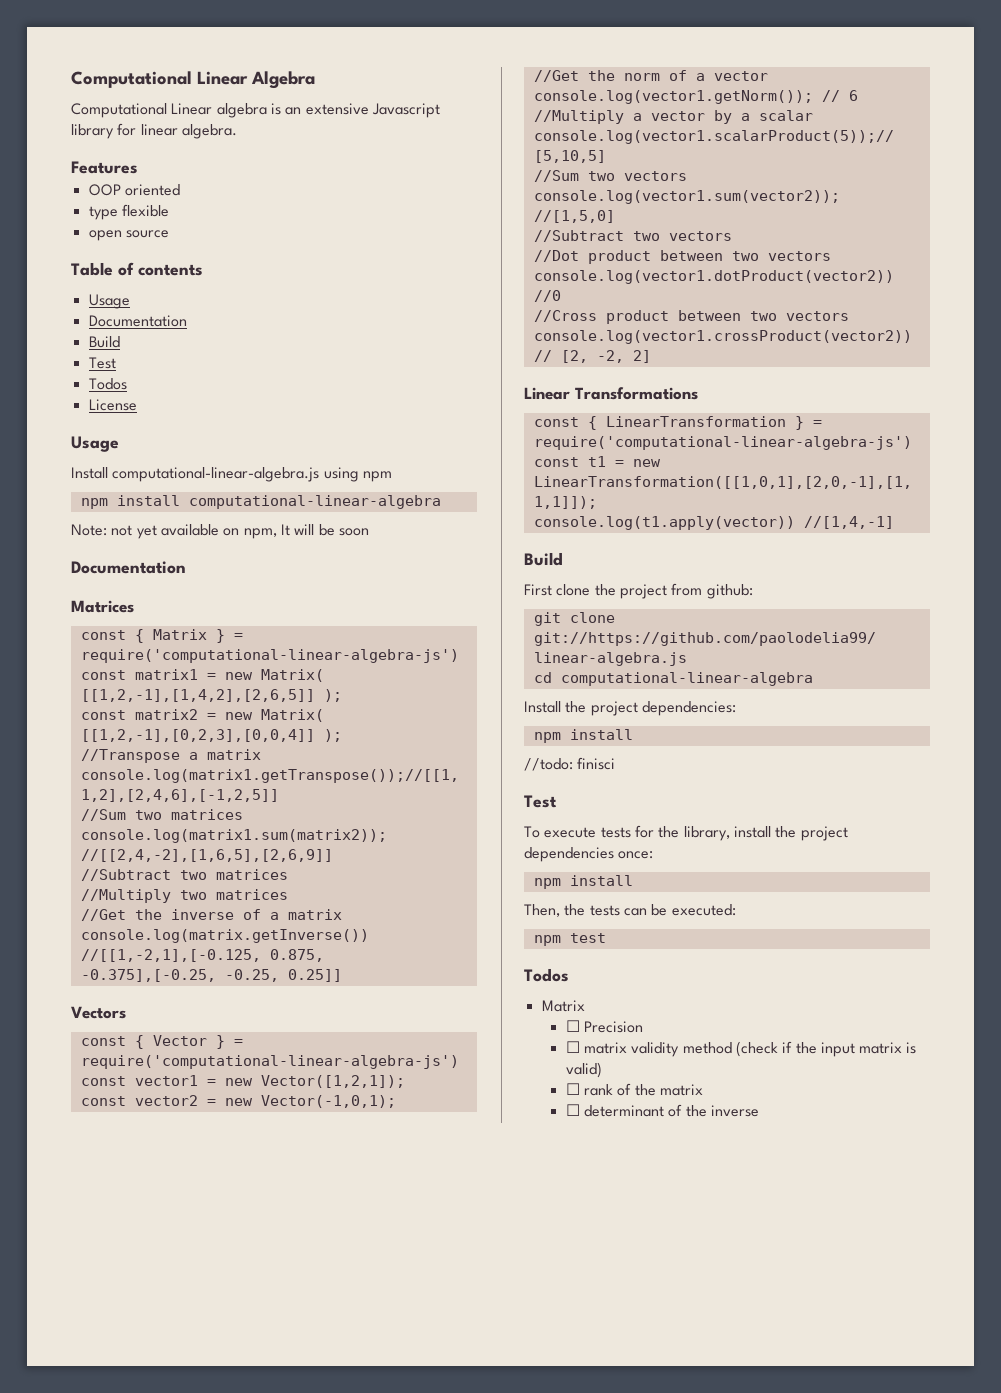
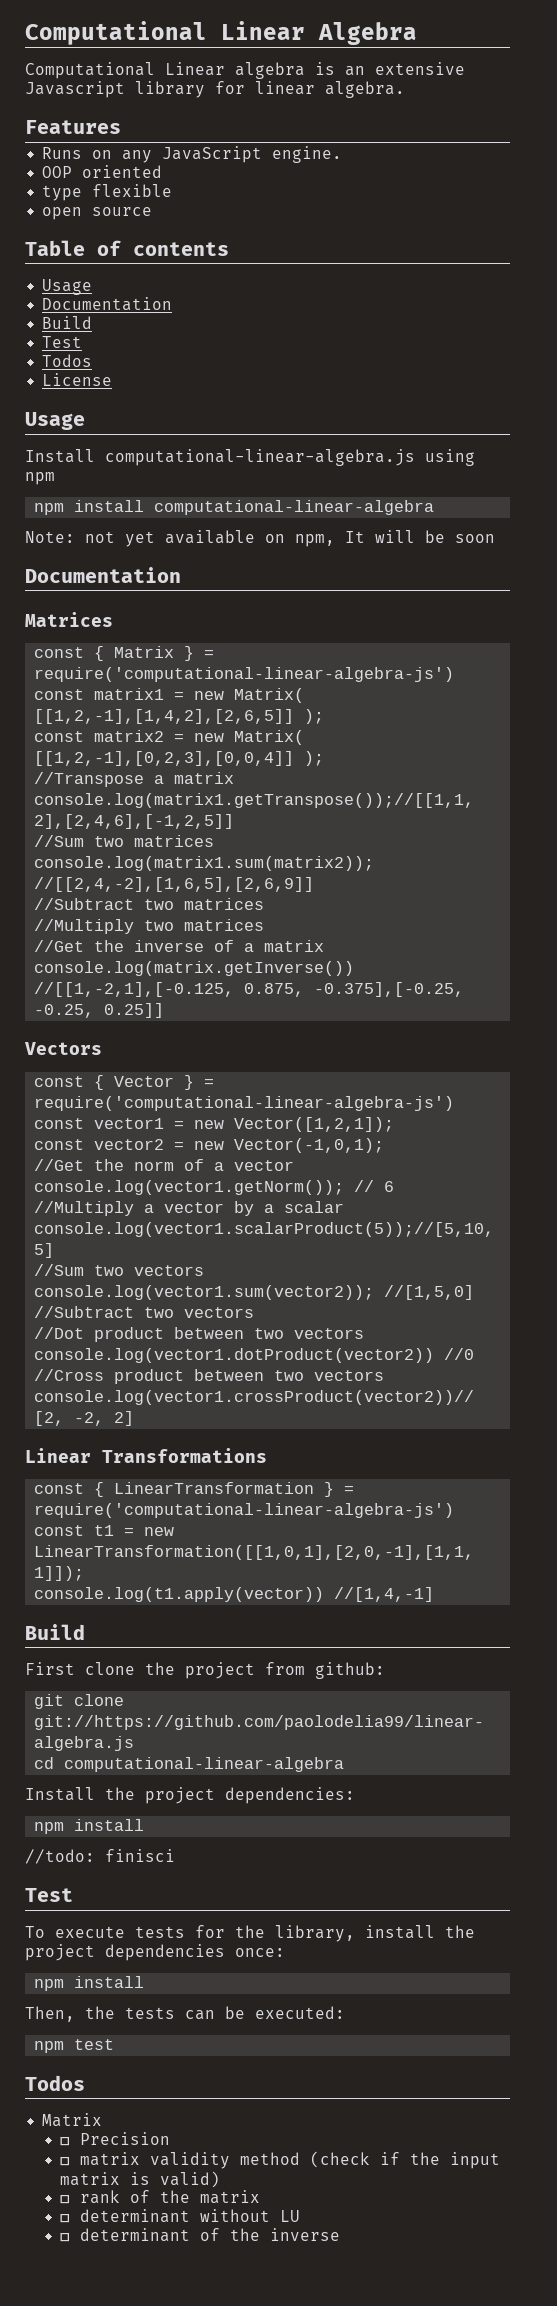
+ Runs on any JavaScript engine.
+ ☐ determinant without LU

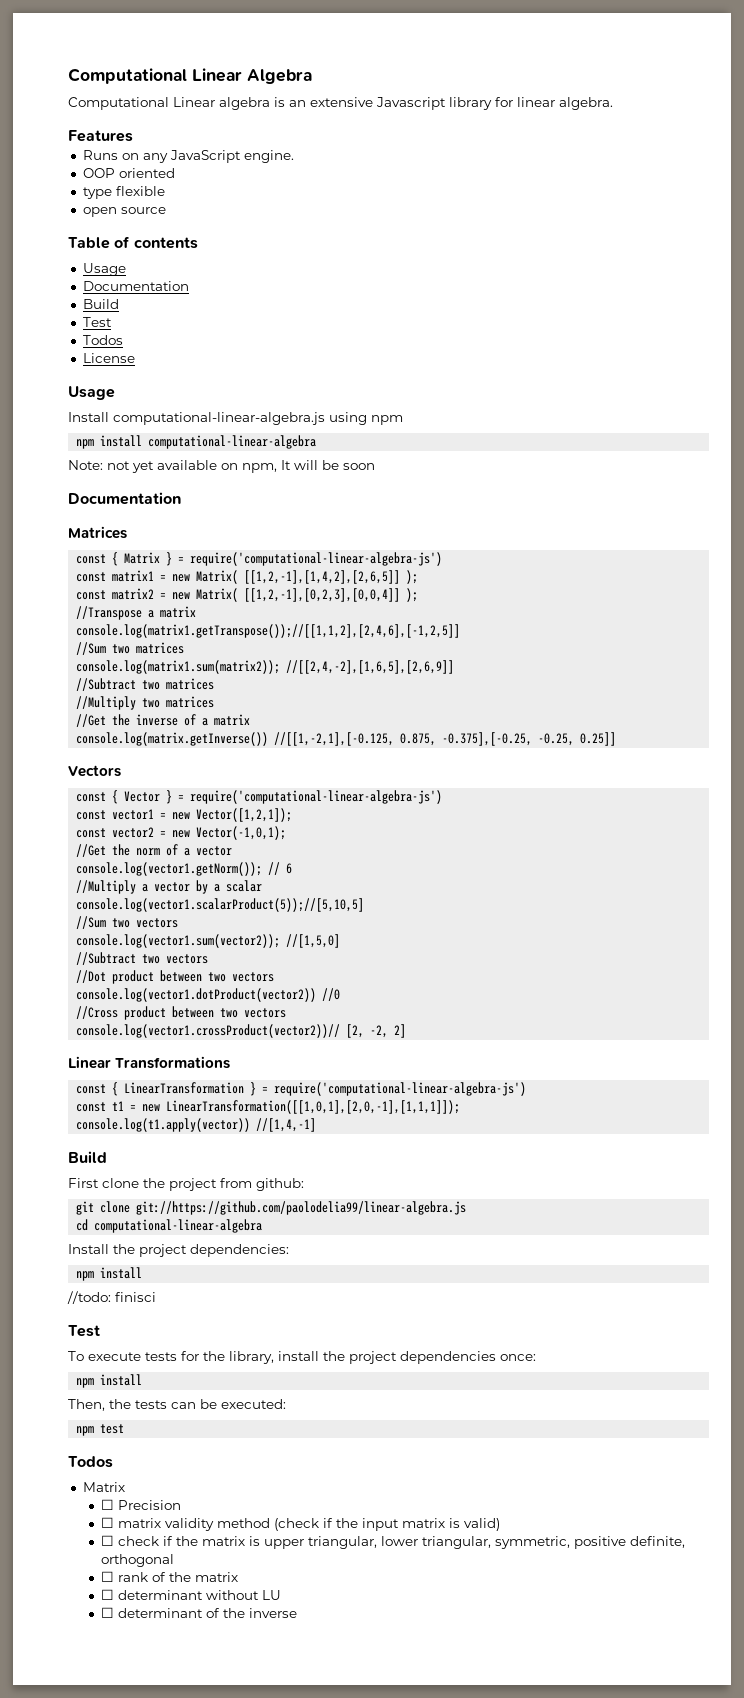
+ ☐ check if the matrix is upper triangular, lower triangular, symmetric, positive definite, orthogonal

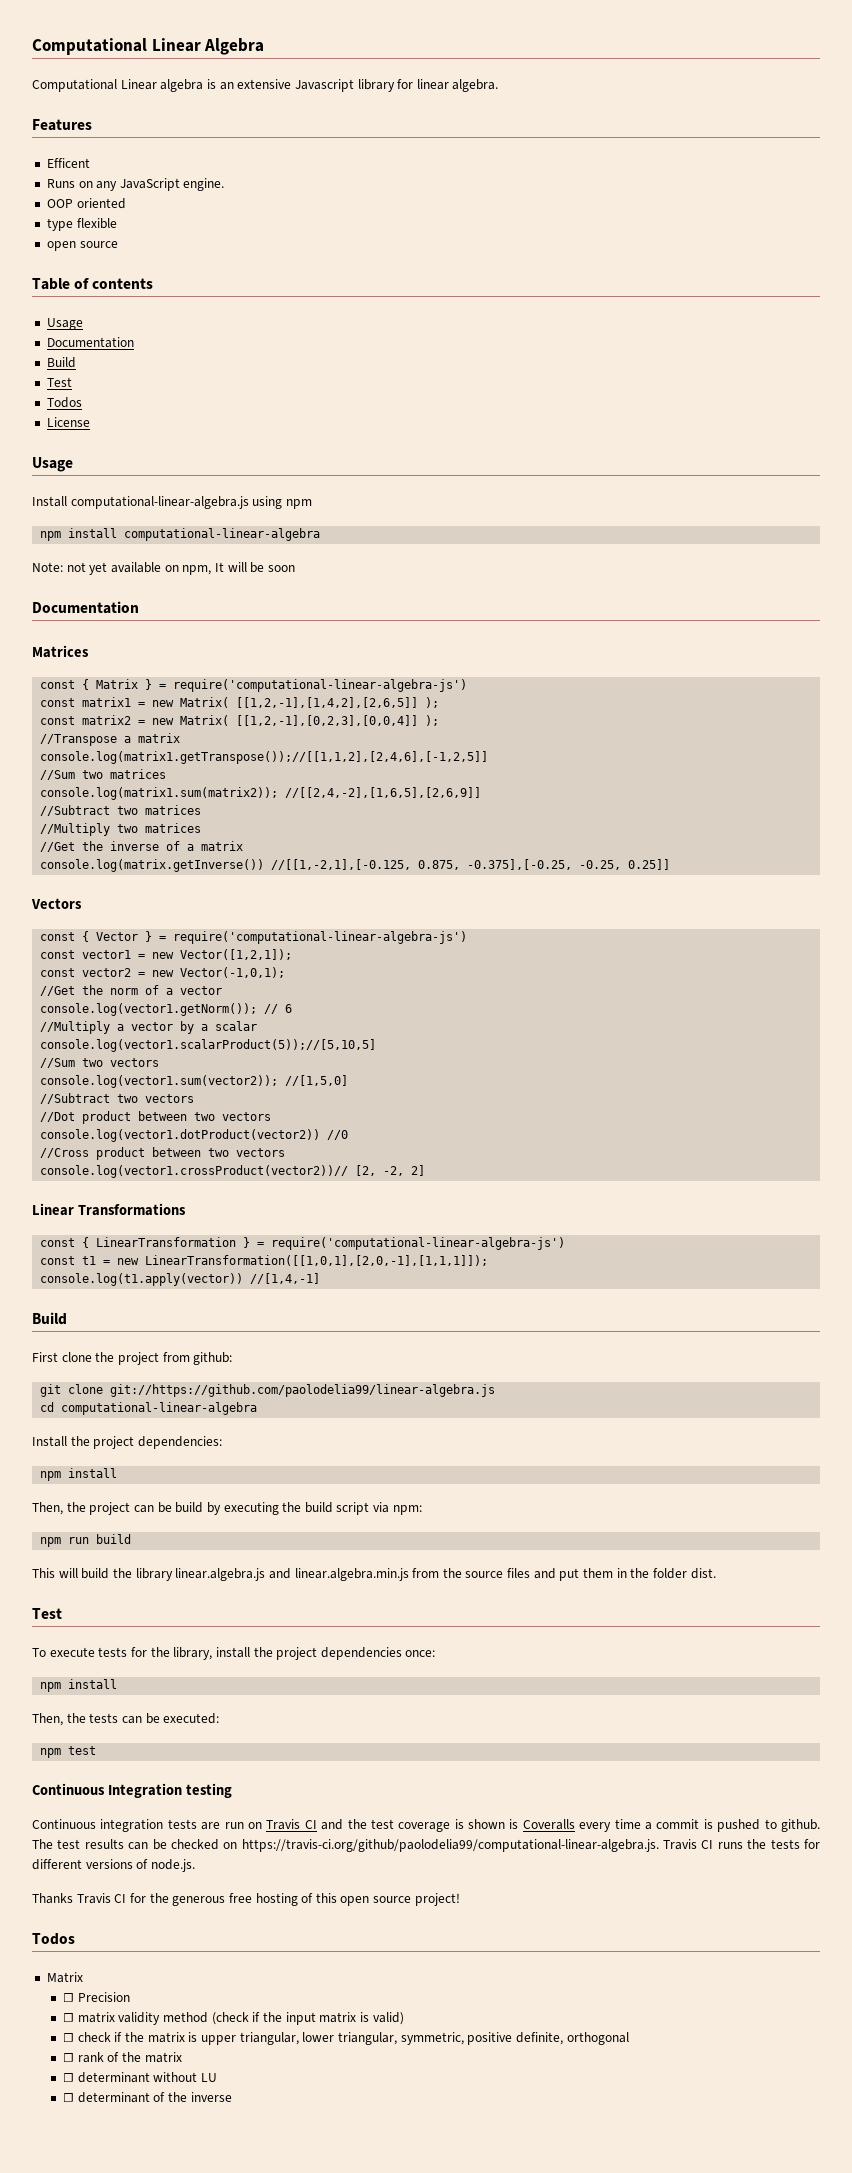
+ Efficent
- //todo: finisci
+ Then, the project can be build by executing the build script via npm:
+ npm run build
+ This will build the library linear.algebra.js and linear.algebra.min.js from the source files and put them in the folder dist.
+ Continuous Integration testing
+ Continuous integration tests are run on Travis CI and the test coverage is shown is Coveralls every time a commit is pushed to github. The test results can be checked on https://travis-ci.org/github/paolodelia99/computational-linear-algebra.js. Travis CI runs the tests for different versions of node.js.
+ Thanks Travis CI for the generous free hosting of this open source project!

